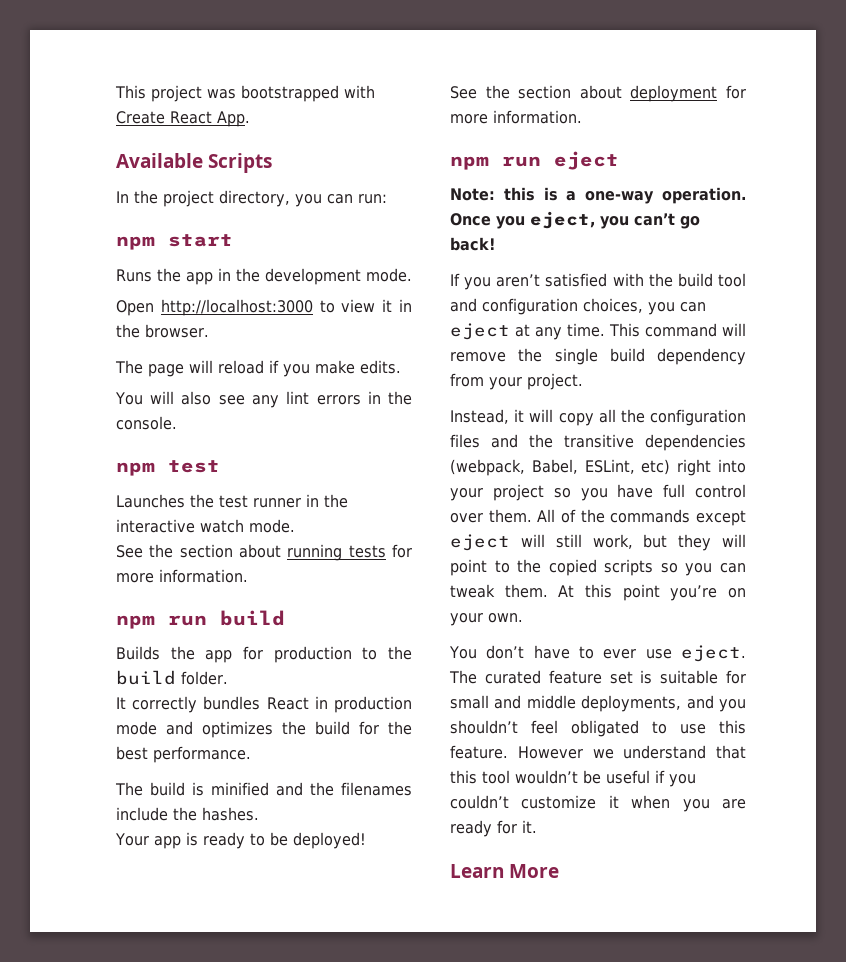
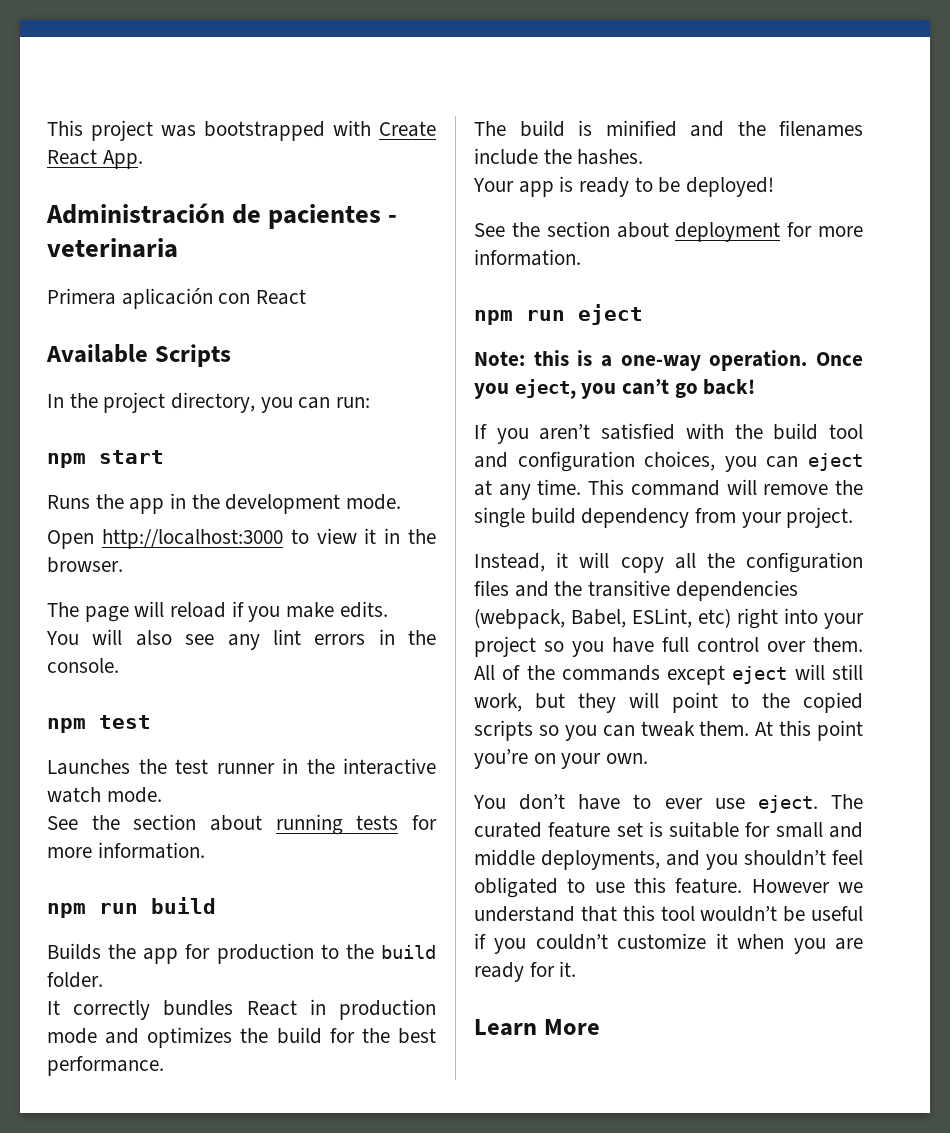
+ Administración de pacientes - veterinaria
+ Primera aplicación con React

